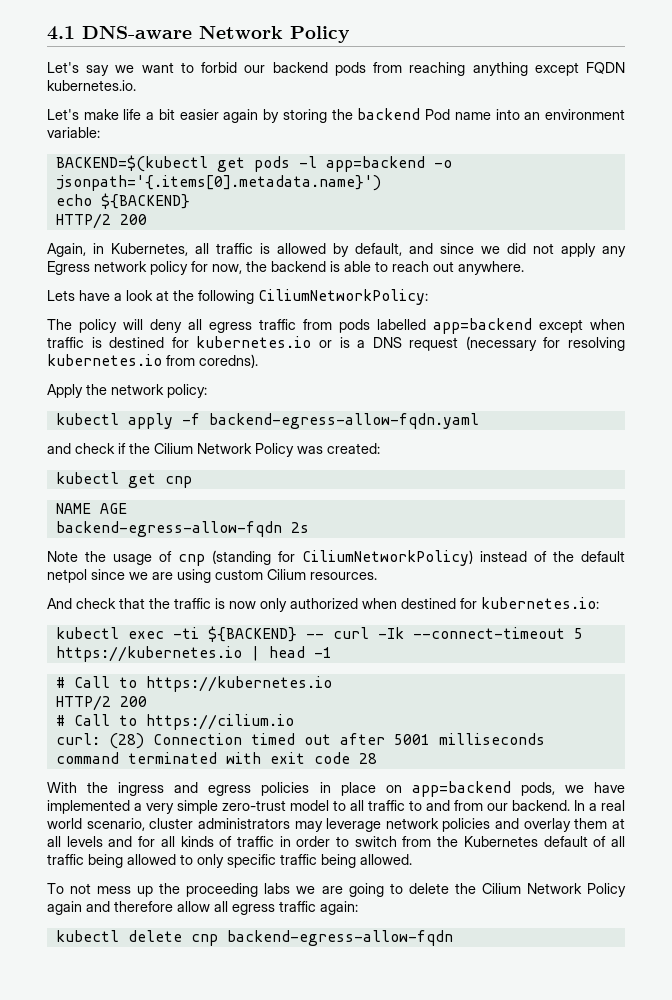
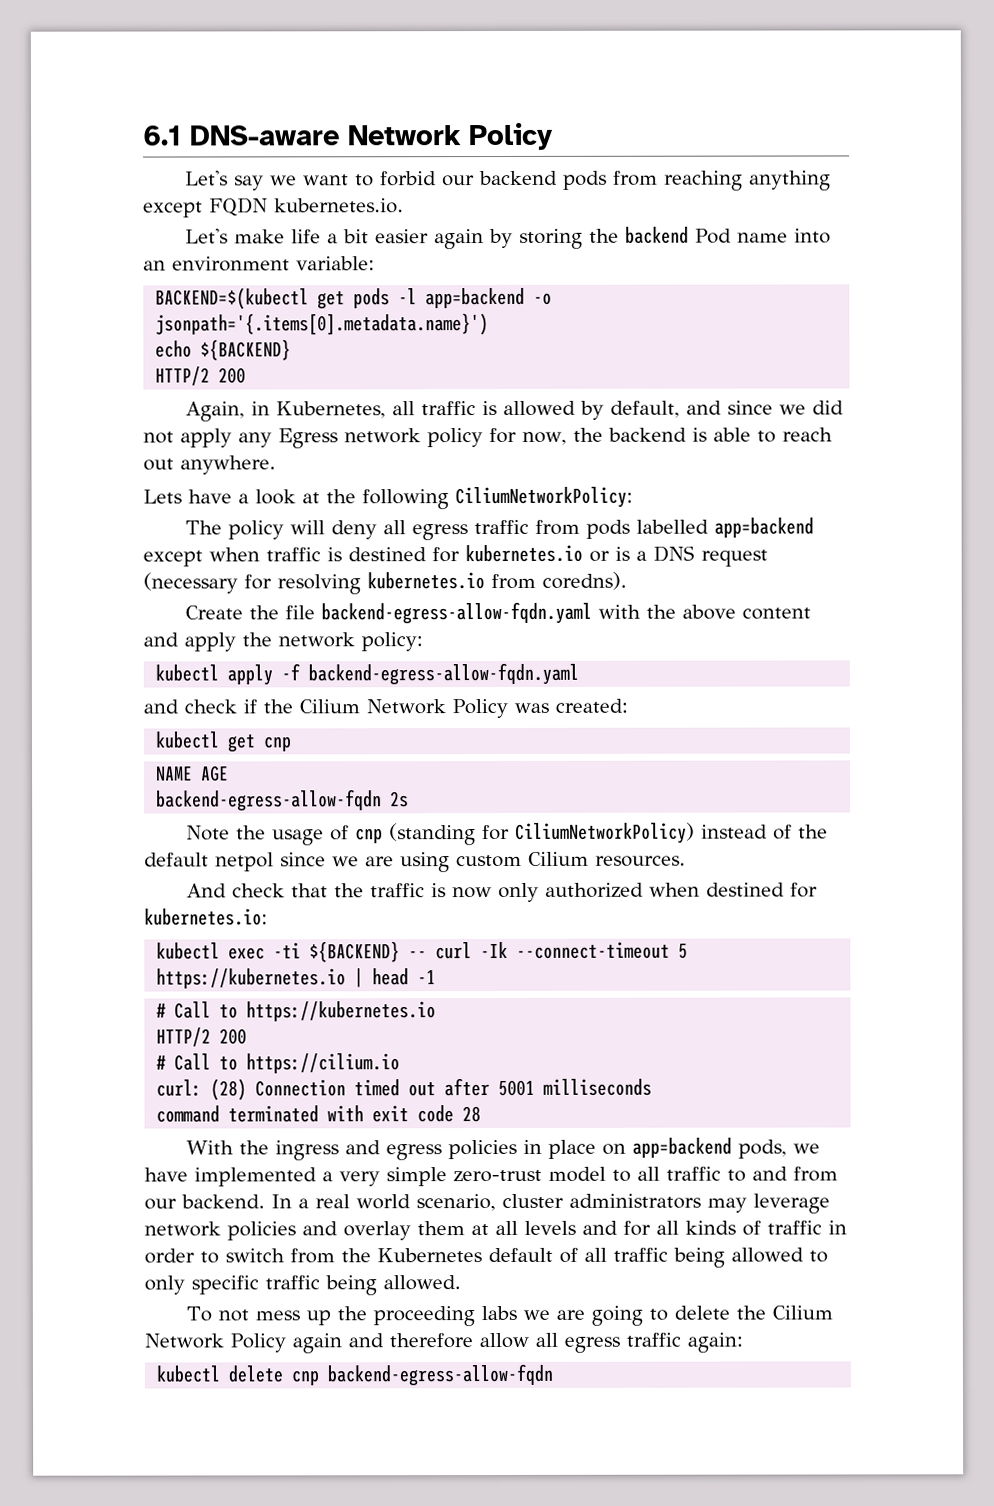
- 4.1 DNS-aware Network Policy
+ 6.1 DNS-aware Network Policy
- Apply the network policy:
+ Create the file backend-egress-allow-fqdn.yaml with the above content and apply the network policy:

